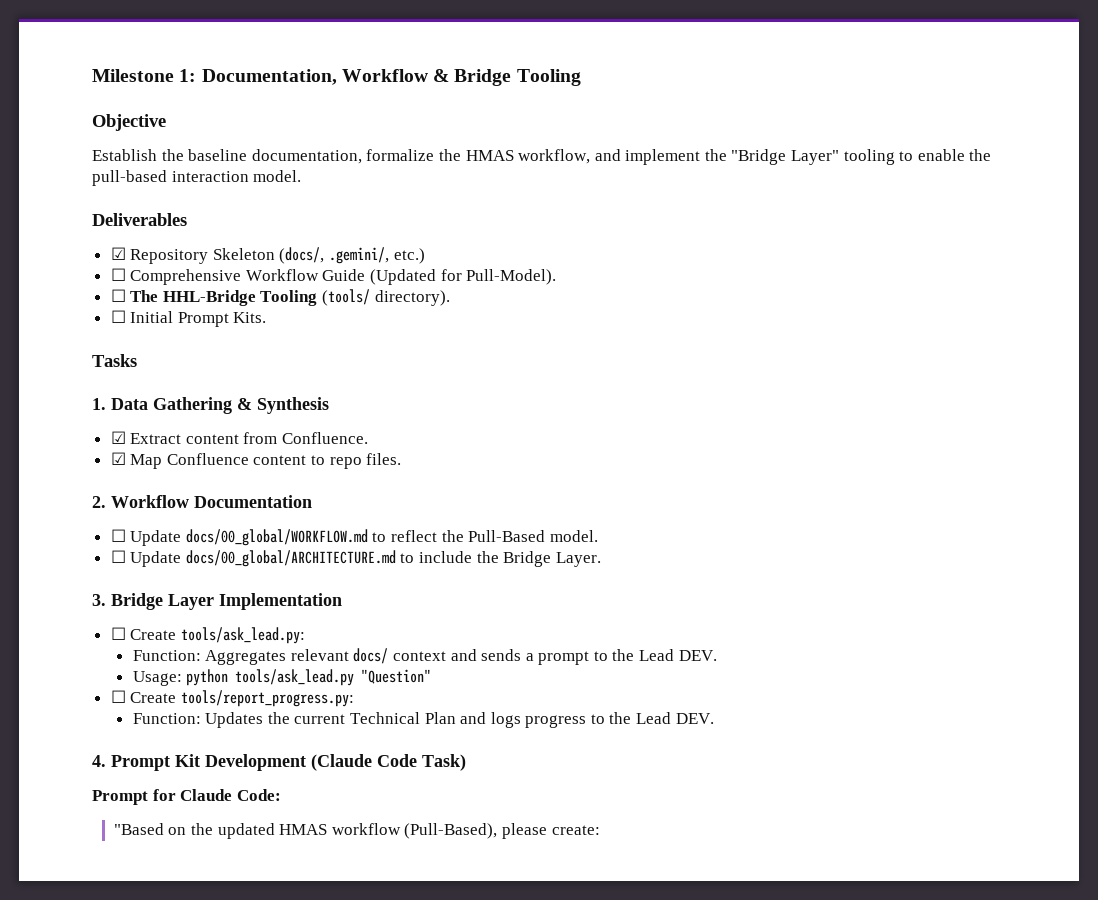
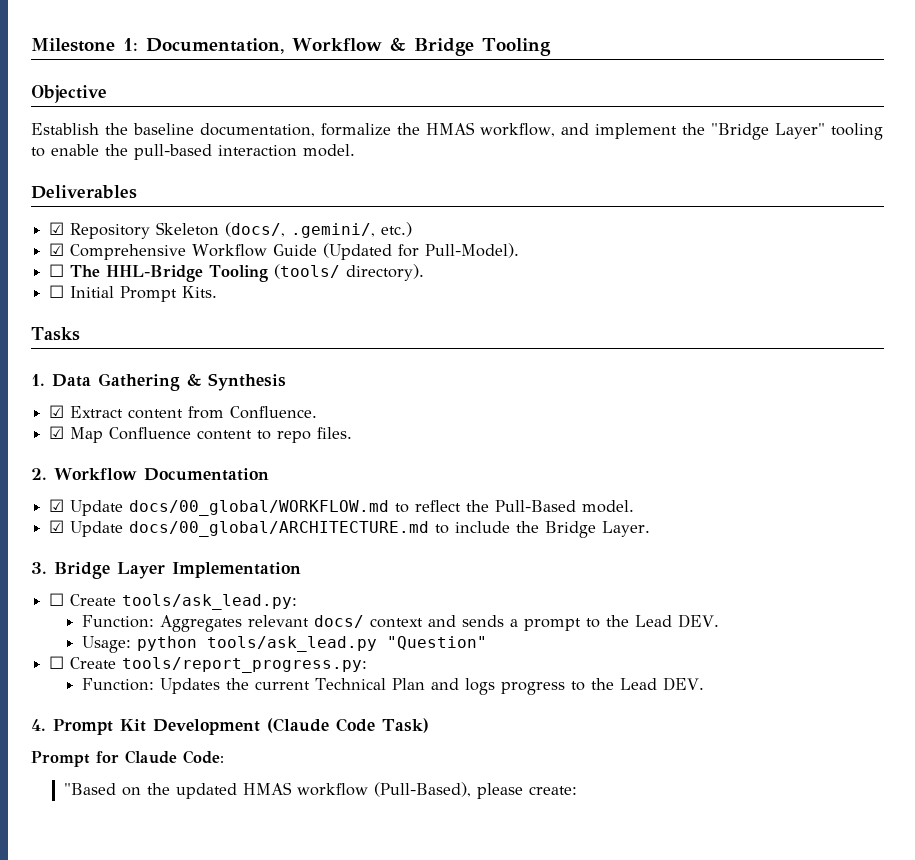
- ☐ Comprehensive Workflow Guide (Updated for Pull-Model).
+ ☑ Comprehensive Workflow Guide (Updated for Pull-Model).
- ☐ Update docs/00_global/WORKFLOW.md to reflect the Pull-Based model.
+ ☑ Update docs/00_global/WORKFLOW.md to reflect the Pull-Based model.
- ☐ Update docs/00_global/ARCHITECTURE.md to include the Bridge Layer.
+ ☑ Update docs/00_global/ARCHITECTURE.md to include the Bridge Layer.

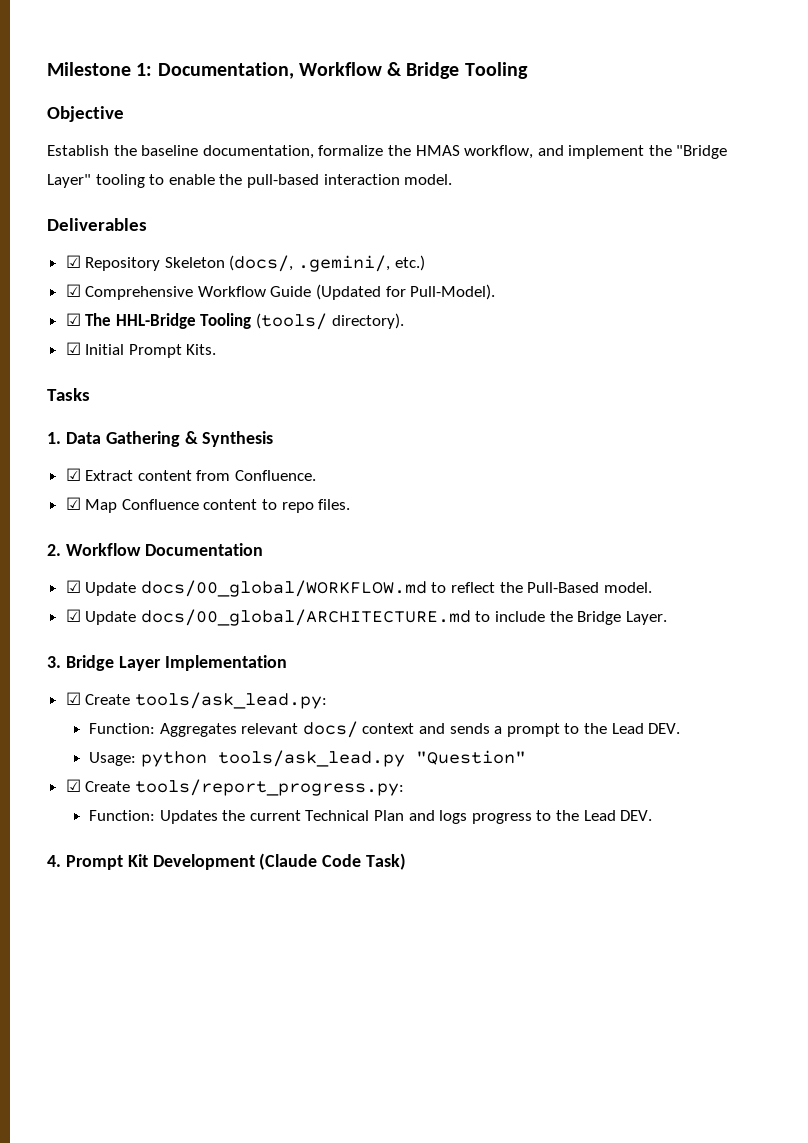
- ☐ The HHL-Bridge Tooling (tools/ directory).
+ ☑ The HHL-Bridge Tooling (tools/ directory).
- ☐ Initial Prompt Kits.
+ ☑ Initial Prompt Kits.
- ☐ Create tools/ask_lead.py:
+ ☑ Create tools/ask_lead.py:
- ☐ Create tools/report_progress.py:
+ ☑ Create tools/report_progress.py:
- Prompt for Claude Code:
- "Based on the updated HMAS workflow (Pull-Based), please create:

